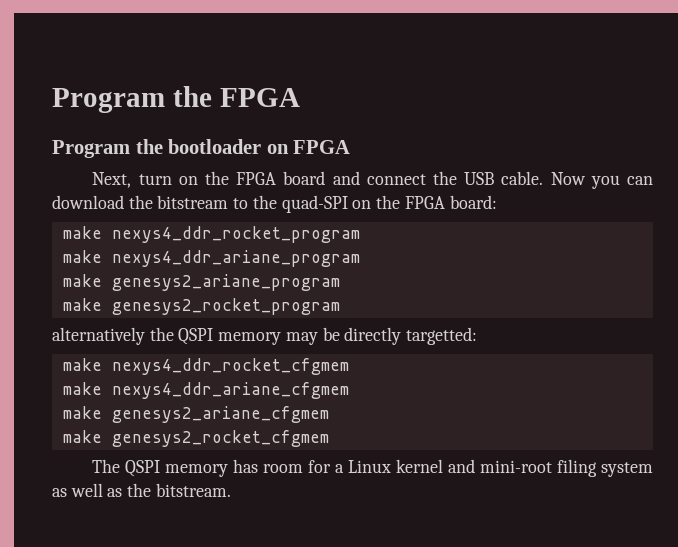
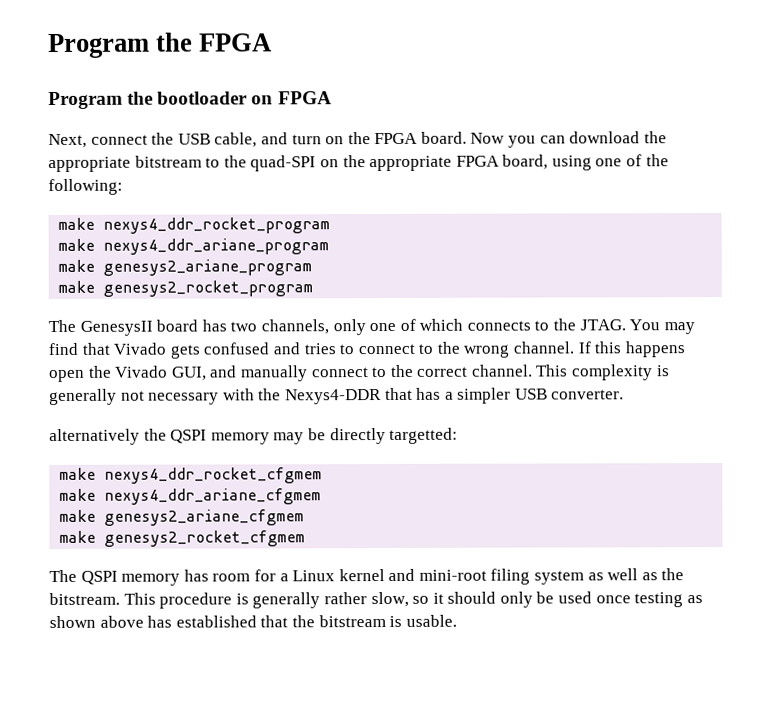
- Next, turn on the FPGA board and connect the USB cable.
+ Next, connect the USB cable, and turn on the FPGA board.
- Now you can download the bitstream to the quad-SPI on the FPGA board:
+ Now you can download the appropriate bitstream to the quad-SPI on the appropriate FPGA board, using one of the following:
+ The GenesysII board has two channels, only one of which connects to the JTAG. You may find that Vivado gets confused and tries to connect to the wrong channel. If this happens open the Vivado GUI, and manually connect to the correct channel. This complexity is generally not necessary with the Nexys4-DDR that has a simpler USB converter.
+ This procedure is generally rather slow, so it should only be used once testing as shown above has established that the bitstream is usable.

